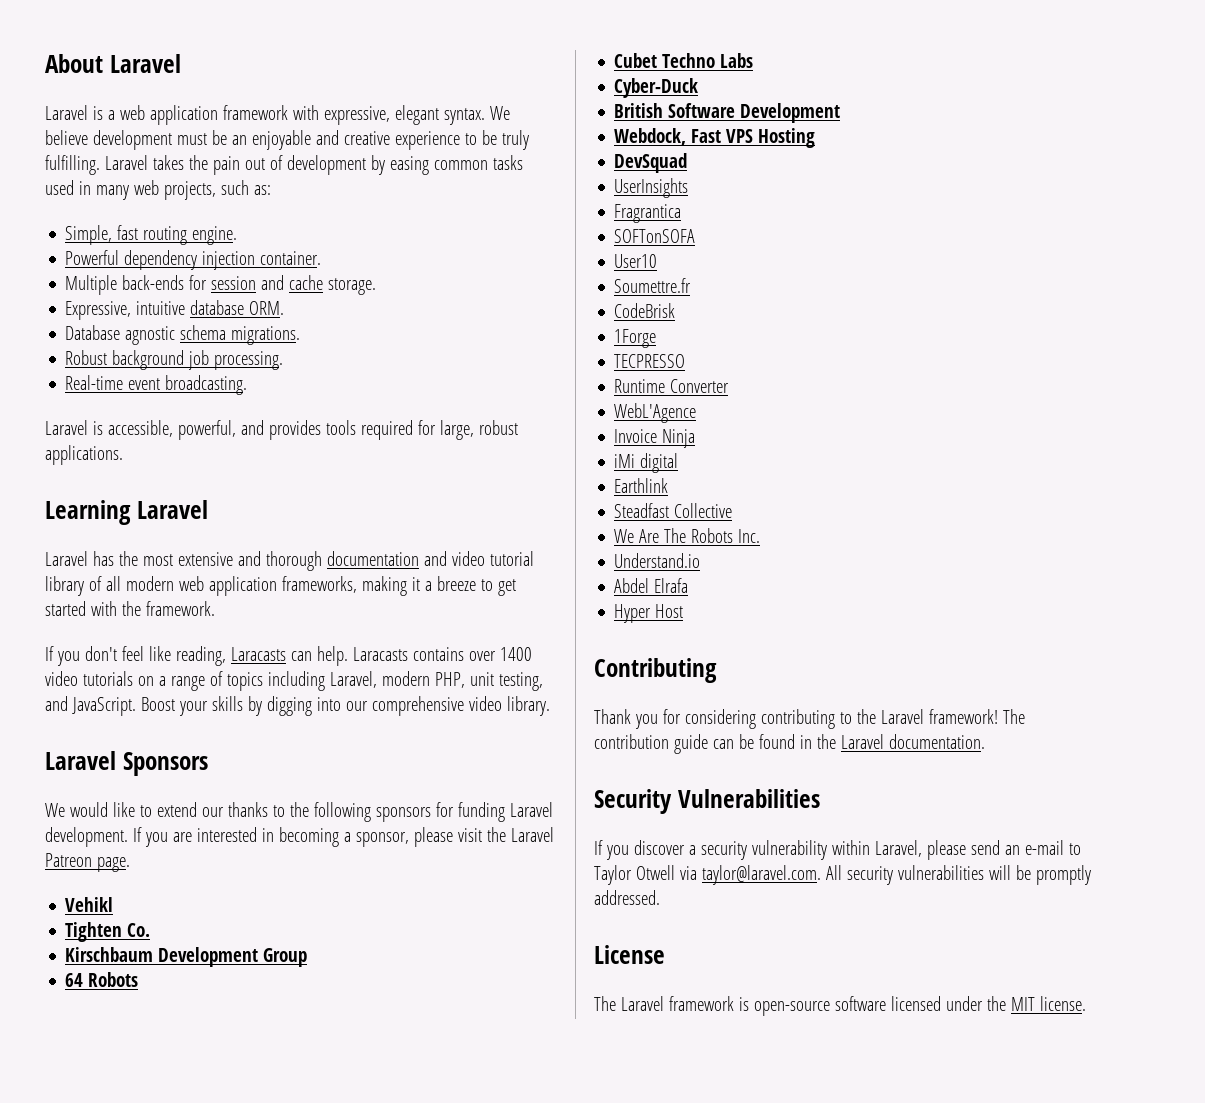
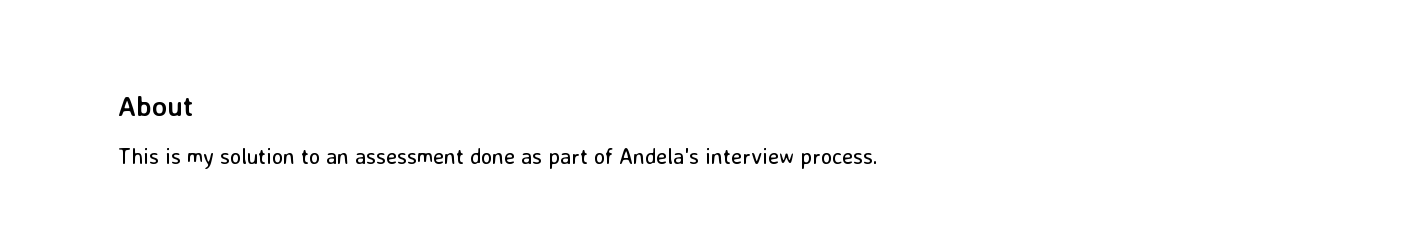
- About Laravel
- Laravel is a web application framework with expressive, elegant syntax. We believe development must be an enjoyable and creative experience to be truly fulfilling. Laravel takes the pain out of development by easing common tasks used in many web projects, such as:
- Simple, fast routing engine.
- Powerful dependency injection container.
- Multiple back-ends for session and cache storage.
- Expressive, intuitive database ORM.
- Database agnostic schema migrations.
- Robust background job processing.
- Real-time event broadcasting.
- Laravel is accessible, powerful, and provides tools required for large, robust applications.
- Learning Laravel
- Laravel has the most extensive and thorough documentation and video tutorial library of all modern web application frameworks, making it a breeze to get started with the framework.
- If you don't feel like reading, Laracasts can help. Laracasts contains over 1400 video tutorials on a range of topics including Laravel, modern PHP, unit testing, and JavaScript. Boost your skills by digging into our comprehensive video library.
- Laravel Sponsors
- We would like to extend our thanks to the following sponsors for funding Laravel development. If you are interested in becoming a sponsor, please visit the Laravel Patreon page.
- Vehikl
- Tighten Co.
- Kirschbaum Development Group
- 64 Robots
- Cubet Techno Labs
- Cyber-Duck
- British Software Development
- Webdock, Fast VPS Hosting
- DevSquad
- UserInsights
- Fragrantica
- SOFTonSOFA
- User10
- Soumettre.fr
- CodeBrisk
- 1Forge
- TECPRESSO
- Runtime Converter
- WebL'Agence
- Invoice Ninja
- iMi digital
- Earthlink
- Steadfast Collective
- We Are The Robots Inc.
- Understand.io
- Abdel Elrafa
- Hyper Host
- Contributing
- Thank you for considering contributing to the Laravel framework! The contribution guide can be found in the Laravel documentation.
- Security Vulnerabilities
- If you discover a security vulnerability within Laravel, please send an e-mail to Taylor Otwell via taylor@laravel.com. All security vulnerabilities will be promptly addressed.
- License
- The Laravel framework is open-source software licensed under the MIT license.
+ About
+ This is my solution to an assessment done as part of Andela's interview process.

